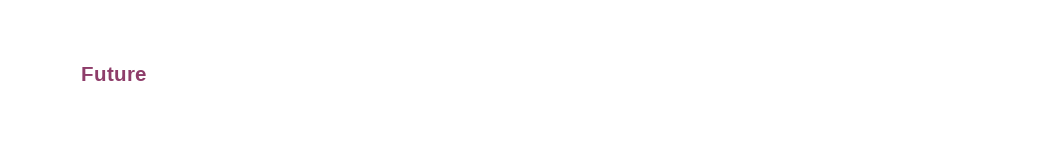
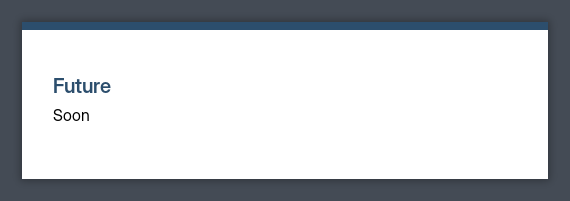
+ Soon

